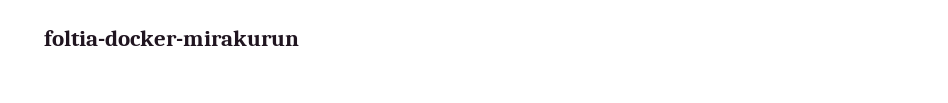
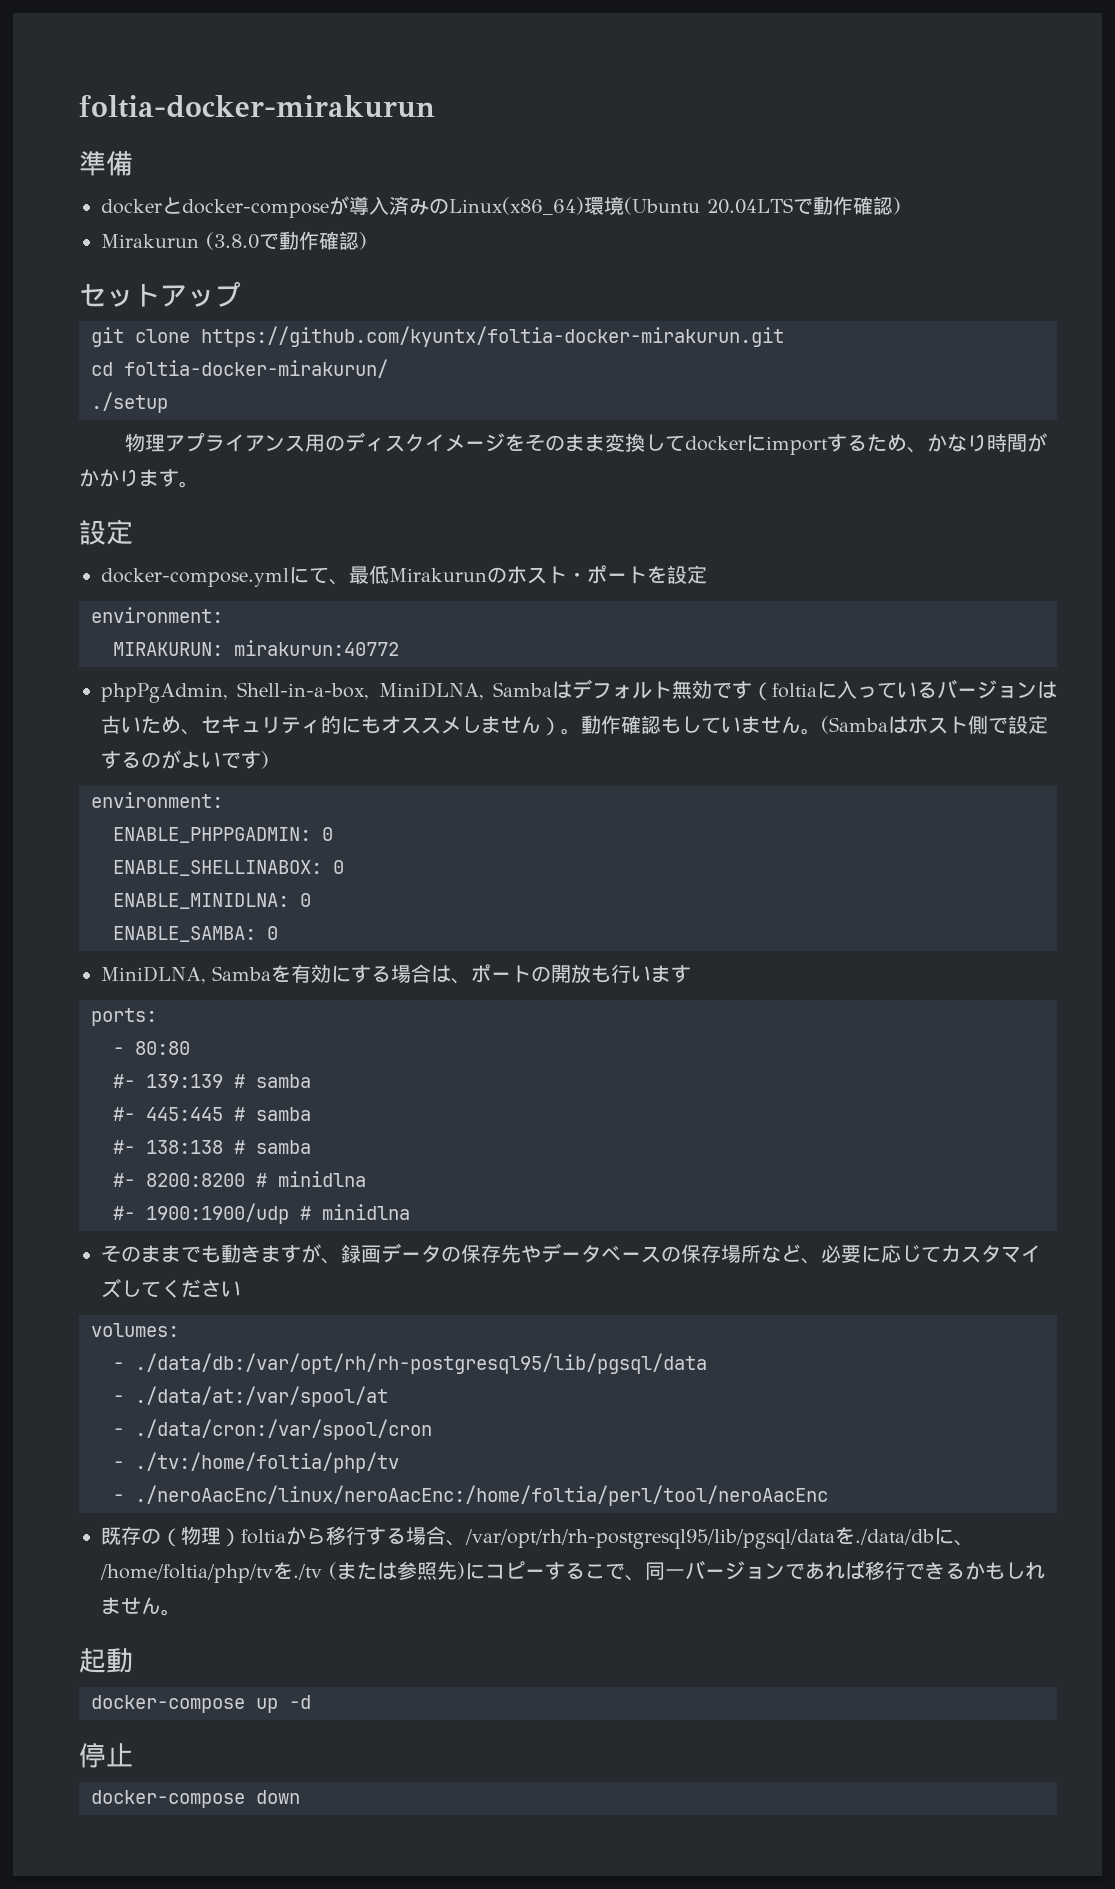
+ 準備
+ dockerとdocker-composeが導入済みのLinux(x86_64)環境(Ubuntu 20.04LTSで動作確認)
+ Mirakurun (3.8.0で動作確認)
+ セットアップ
+ git clone https://github.com/kyuntx/foltia-docker-mirakurun.git
+ cd foltia-docker-mirakurun/
+ ./setup
+ 物理アプライアンス用のディスクイメージをそのまま変換してdockerにimportするため、かなり時間がかかります。
+ 設定
+ docker-compose.ymlにて、最低Mirakurunのホスト・ポートを設定
+ environment:
+ MIRAKURUN: mirakurun:40772
+ phpPgAdmin, Shell-in-a-box, MiniDLNA, Sambaはデフォルト無効です（foltiaに入っているバージョンは古いため、セキュリティ的にもオススメしません）。動作確認もしていません。(Sambaはホスト側で設定するのがよいです)
+ environment:
+ ENABLE_PHPPGADMIN: 0
+ ENABLE_SHELLINABOX: 0
+ ENABLE_MINIDLNA: 0
+ ENABLE_SAMBA: 0
+ MiniDLNA, Sambaを有効にする場合は、ポートの開放も行います
+ ports:
+ - 80:80
+ #- 139:139 # samba
+ #- 445:445 # samba
+ #- 138:138 # samba
+ #- 8200:8200 # minidlna
+ #- 1900:1900/udp # minidlna
+ そのままでも動きますが、録画データの保存先やデータベースの保存場所など、必要に応じてカスタマイズしてください
+ volumes:
+ - ./data/db:/var/opt/rh/rh-postgresql95/lib/pgsql/data
+ - ./data/at:/var/spool/at
+ - ./data/cron:/var/spool/cron
+ - ./tv:/home/foltia/php/tv
+ - ./neroAacEnc/linux/neroAacEnc:/home/foltia/perl/tool/neroAacEnc
+ 既存の（物理）foltiaから移行する場合、/var/opt/rh/rh-postgresql95/lib/pgsql/dataを./data/dbに、/home/foltia/php/tvを./tv (または参照先)にコピーするこで、同一バージョンであれば移行できるかもしれません。
+ 起動
+ docker-compose up -d
+ 停止
+ docker-compose down

